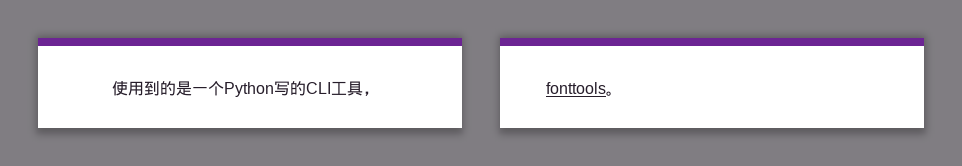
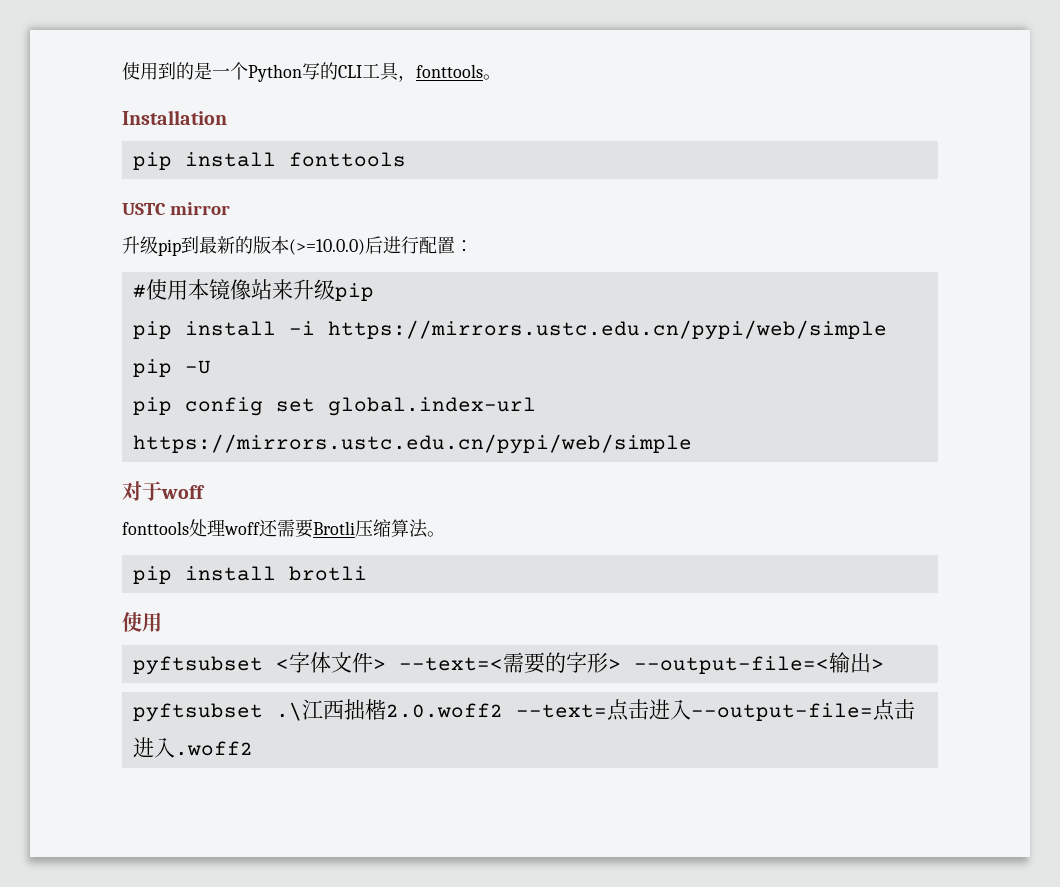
+ Installation
+ pip install fonttools
+ USTC mirror
+ 升级pip到最新的版本(>=10.0.0)后进行配置：
+ #使用本镜像站来升级pip
+ pip install -i https://mirrors.ustc.edu.cn/pypi/web/simple pip -U
+ pip config set global.index-url https://mirrors.ustc.edu.cn/pypi/web/simple
+ 对于woff
+ fonttools处理woff还需要Brotli压缩算法。
+ pip install brotli
+ 使用
+ pyftsubset <字体文件> --text=<需要的字形> --output-file=<输出>
+ pyftsubset .\江西拙楷2.0.woff2 --text=点击进入--output-file=点击进入.woff2

